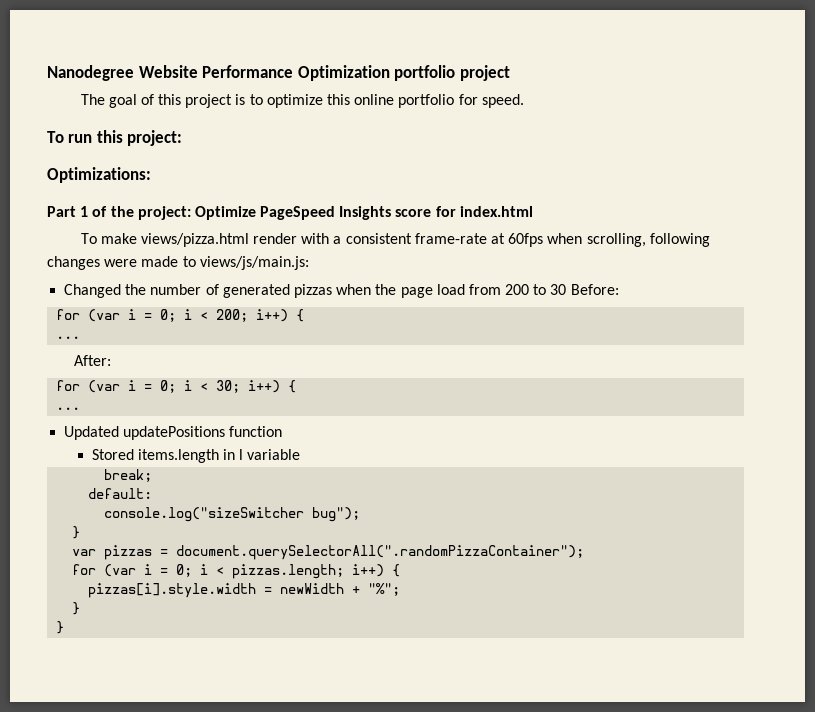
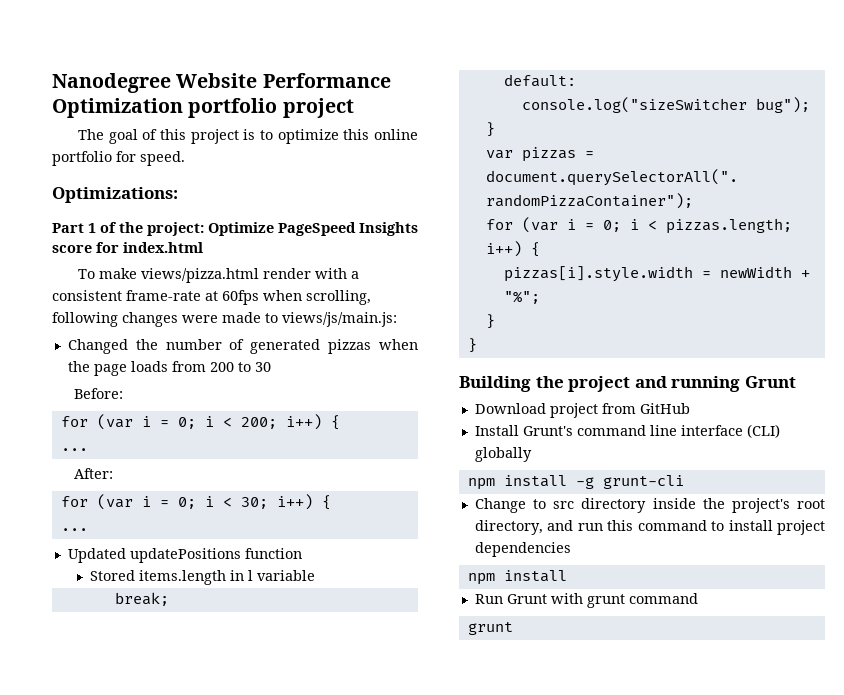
- To run this project:
- Changed the number of generated pizzas when the page load from 200 to 30 Before:
+ Changed the number of generated pizzas when the page loads from 200 to 30
+ Before:
+ Building the project and running Grunt
+ Download project from GitHub
+ Install Grunt's command line interface (CLI) globally
+ npm install -g grunt-cli
+ Change to src directory inside the project's root directory, and run this command to install project dependencies
+ npm install
+ Run Grunt with grunt command
+ grunt

